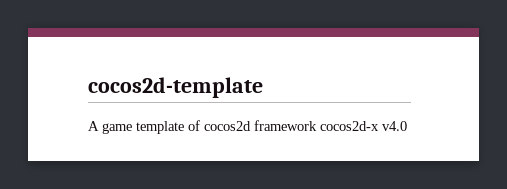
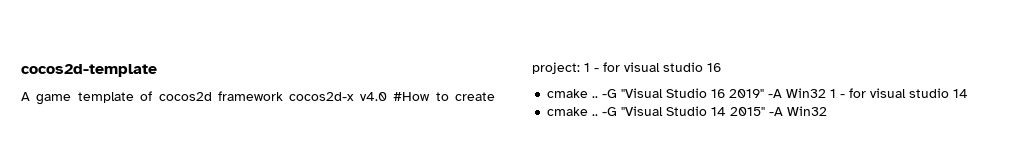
- A game template of cocos2d framework cocos2d-x v4.0
+ A game template of cocos2d framework cocos2d-x v4.0 #How to create project: 1 - for visual studio 16
+ cmake .. -G "Visual Studio 16 2019" -A Win32 1 - for visual studio 14
+ cmake .. -G "Visual Studio 14 2015" -A Win32

